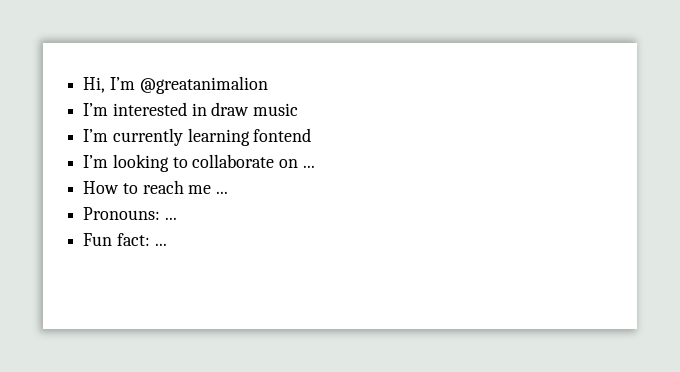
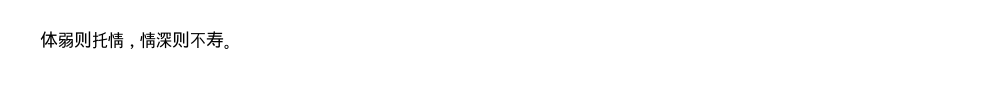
- Hi, I’m @greatanimalion
- I’m interested in draw music
- I’m currently learning fontend
- I’m looking to collaborate on ...
- How to reach me ...
- Pronouns: ...
- Fun fact: ...
+ 体弱则托情，情深则不寿。

